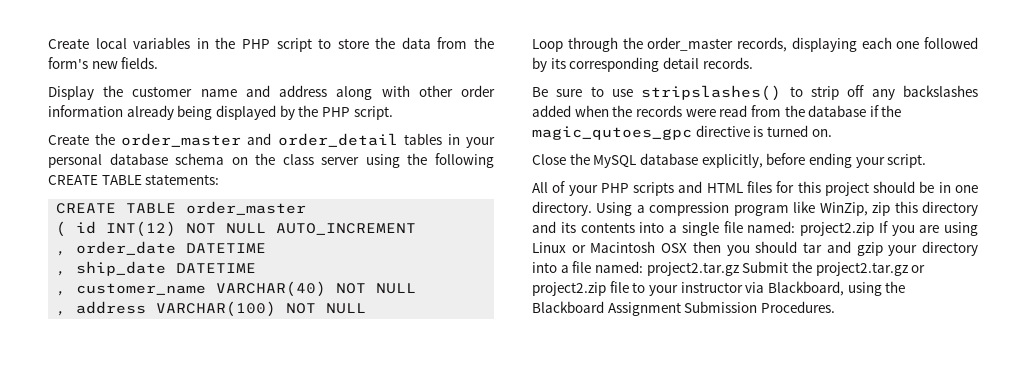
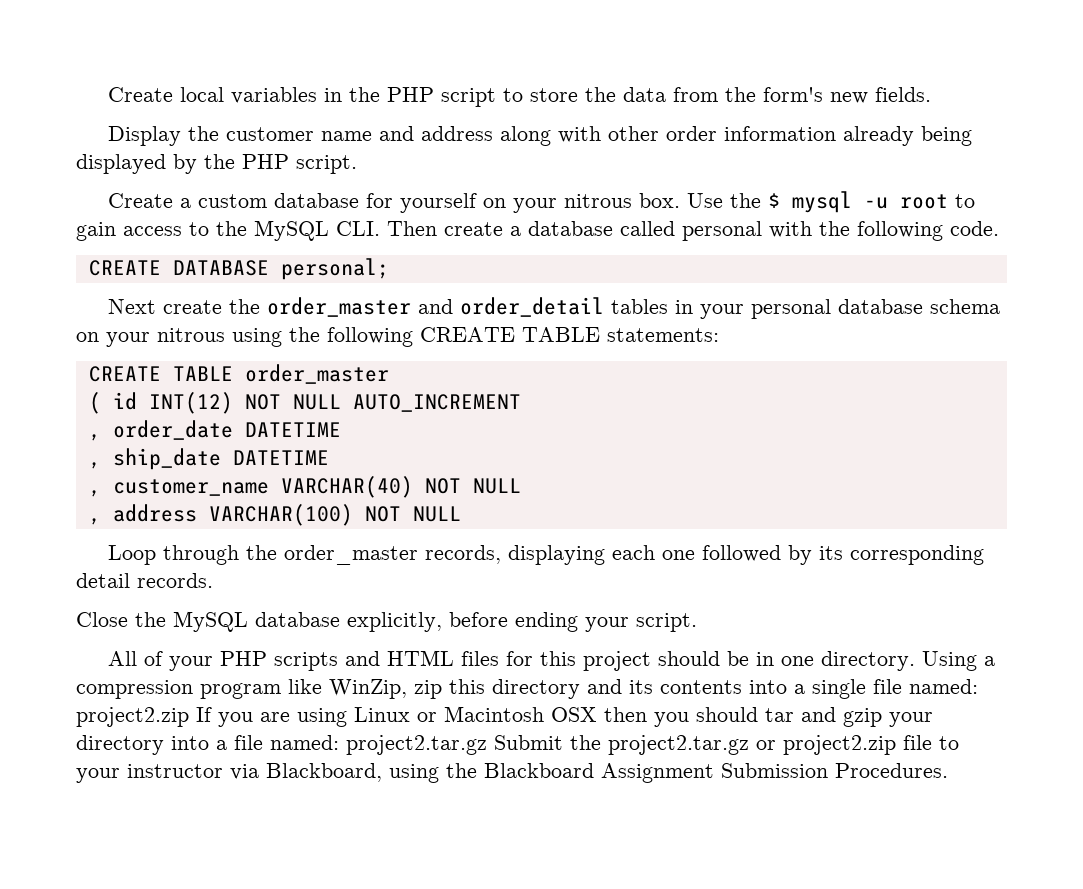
- Create the order_master and order_detail tables in your personal database schema on the class server using the following CREATE TABLE statements:
+ Create a custom database for yourself on your nitrous box. Use the $ mysql -u root to gain access to the MySQL CLI. Then create a database called personal with the following code.
+ CREATE DATABASE personal;
+ Next create the order_master and order_detail tables in your personal database schema on your nitrous using the following CREATE TABLE statements:
- Be sure to use stripslashes() to strip off any backslashes added when the records were read from the database if the magic_qutoes_gpc directive is turned on.

